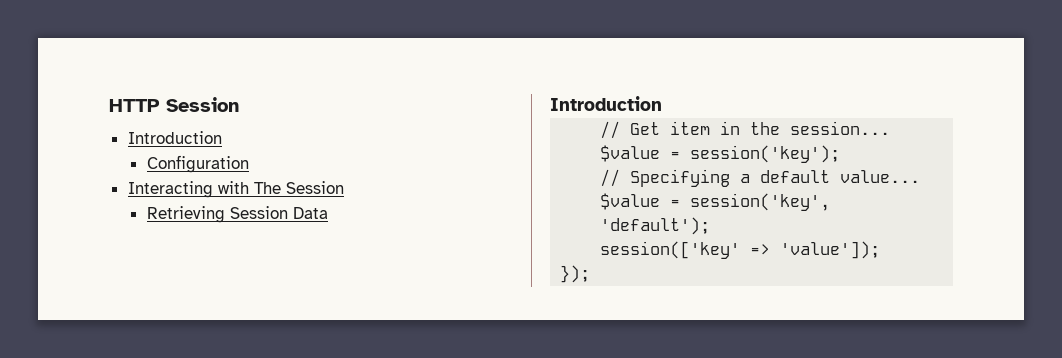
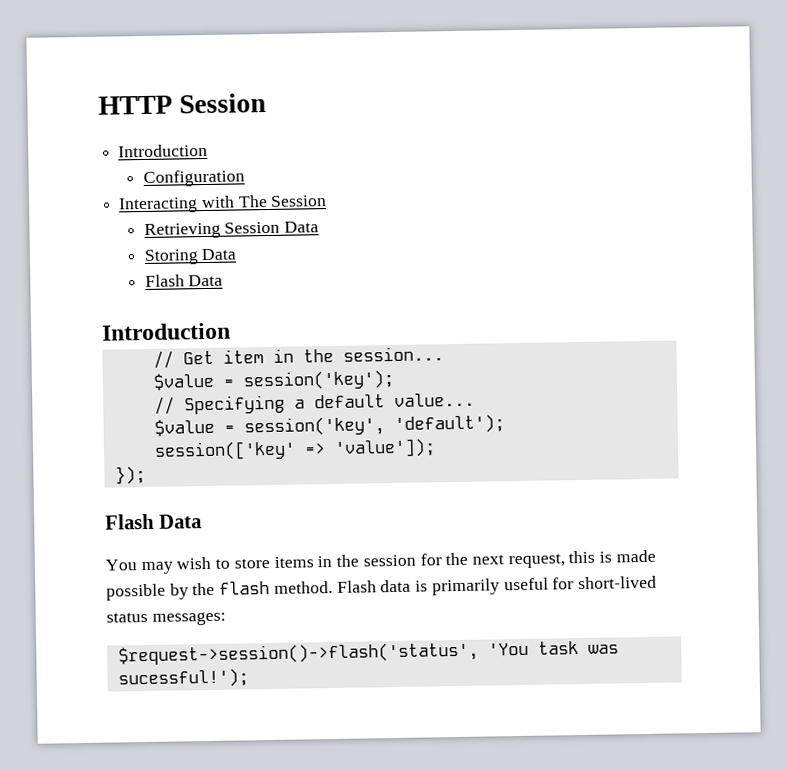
+ Storing Data
+ Flash Data
  });
+ Flash Data
+ You may wish to store items in the session for the next request, this is made possible by the flash method. Flash data is primarily useful for short-lived status messages:
+ $request->session()->flash('status', 'You task was sucessful!');

